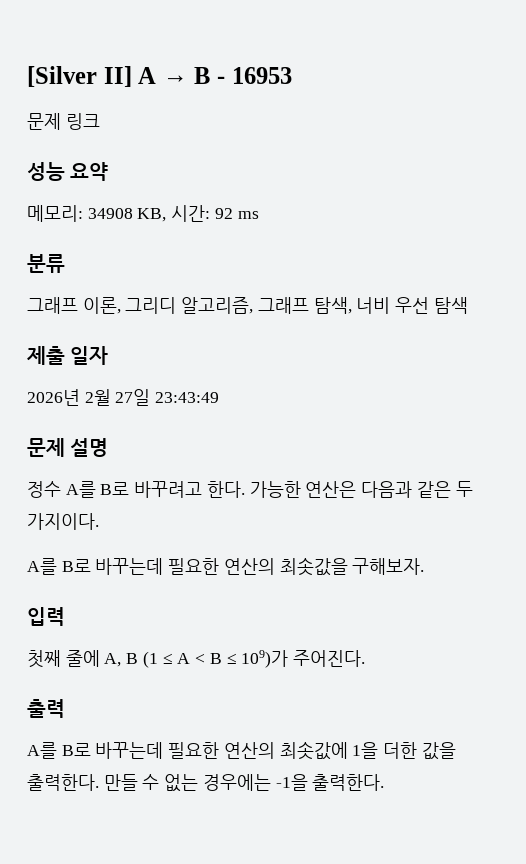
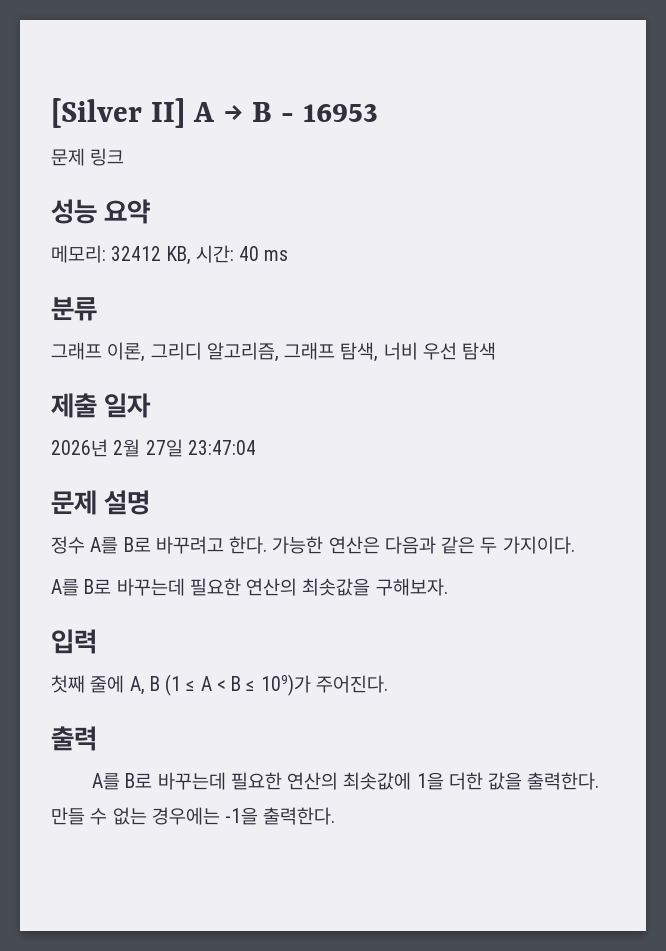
- 메모리: 34908 KB, 시간: 92 ms
+ 메모리: 32412 KB, 시간: 40 ms
- 2026년 2월 27일 23:43:49
+ 2026년 2월 27일 23:47:04

